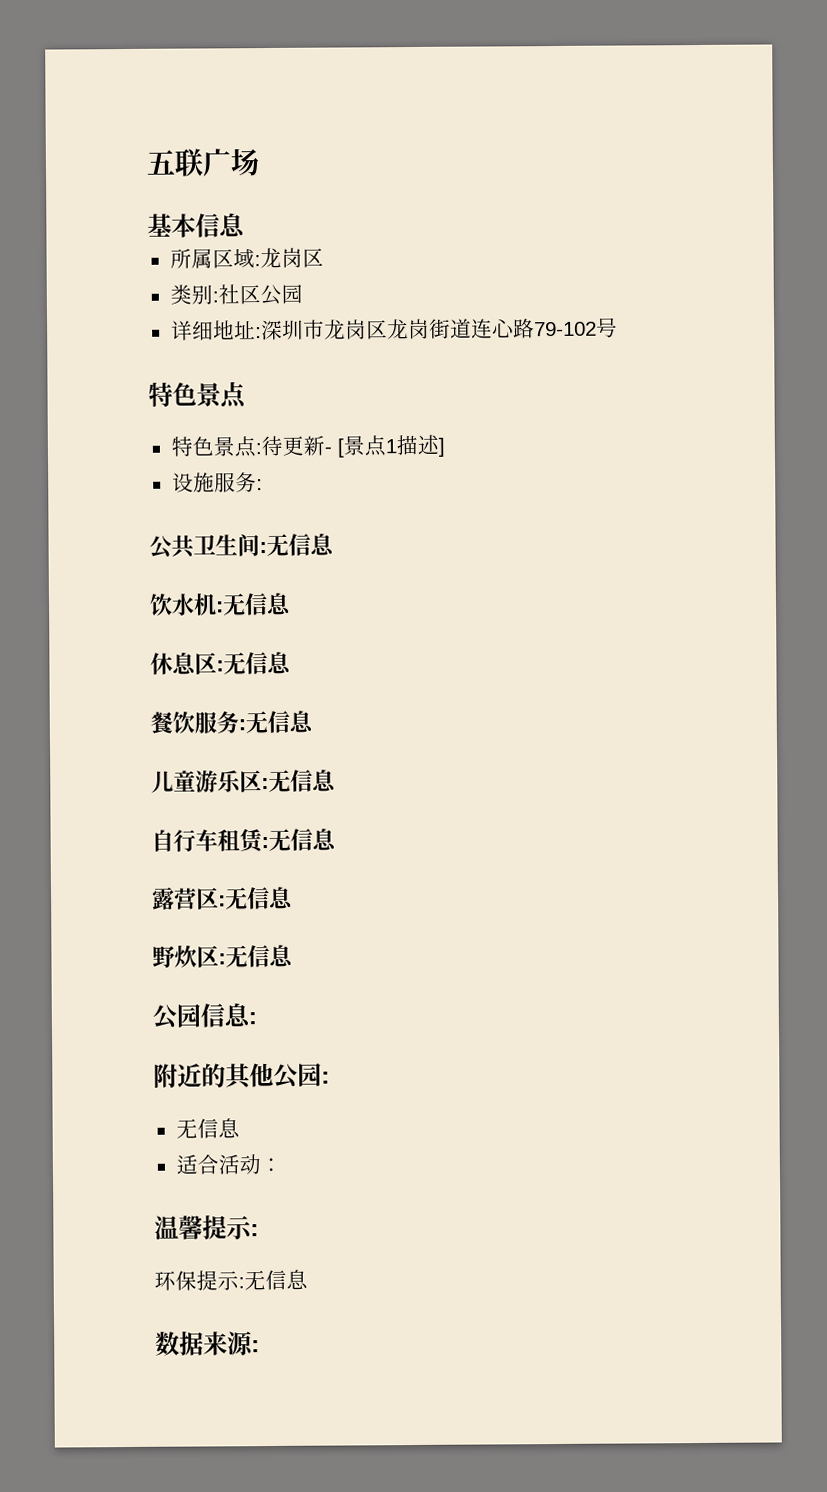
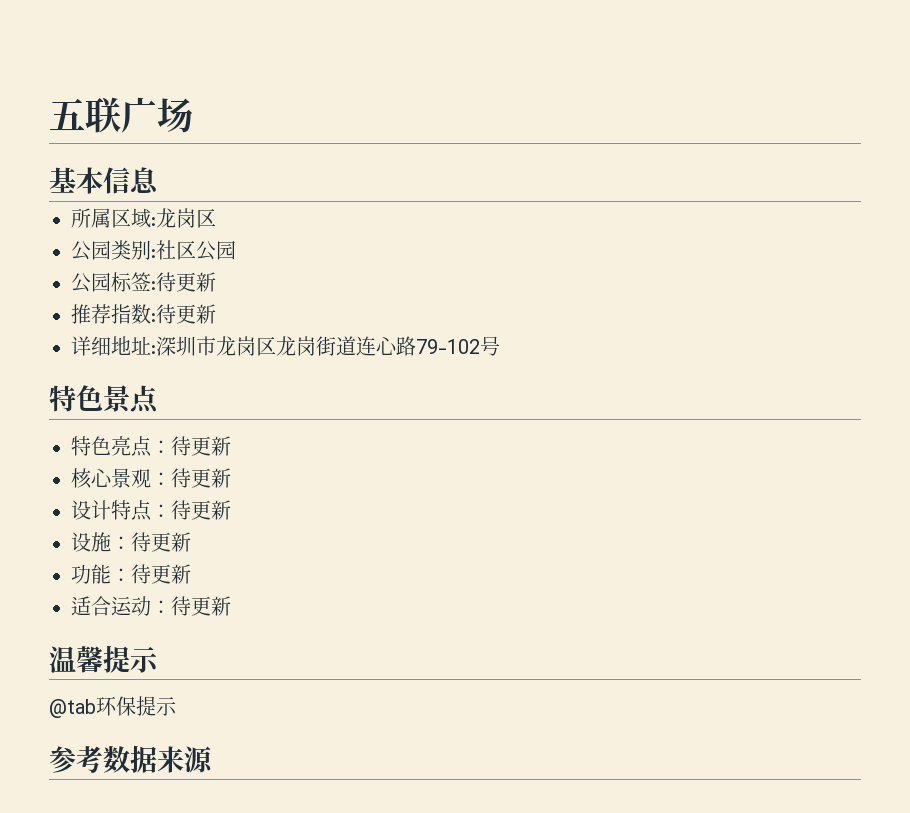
- 类别:社区公园
+ 公园类别:社区公园
+ 公园标签:待更新
+ 推荐指数:待更新
- 特色景点:待更新- [景点1描述]
+ 特色亮点：待更新
+ 核心景观：待更新
+ 设计特点：待更新
- 设施服务:
- 公共卫生间:无信息
- 饮水机:无信息
- 休息区:无信息
- 餐饮服务:无信息
- 儿童游乐区:无信息
- 自行车租赁:无信息
- 露营区:无信息
- 野炊区:无信息
- 公园信息:
- 附近的其他公园:
- 无信息
+ 设施：待更新
+ 功能：待更新
- 适合活动：
+ 适合运动：待更新
- 温馨提示:
- 环保提示:无信息
- 数据来源:
+ 温馨提示
+ @tab环保提示
+ 参考数据来源

